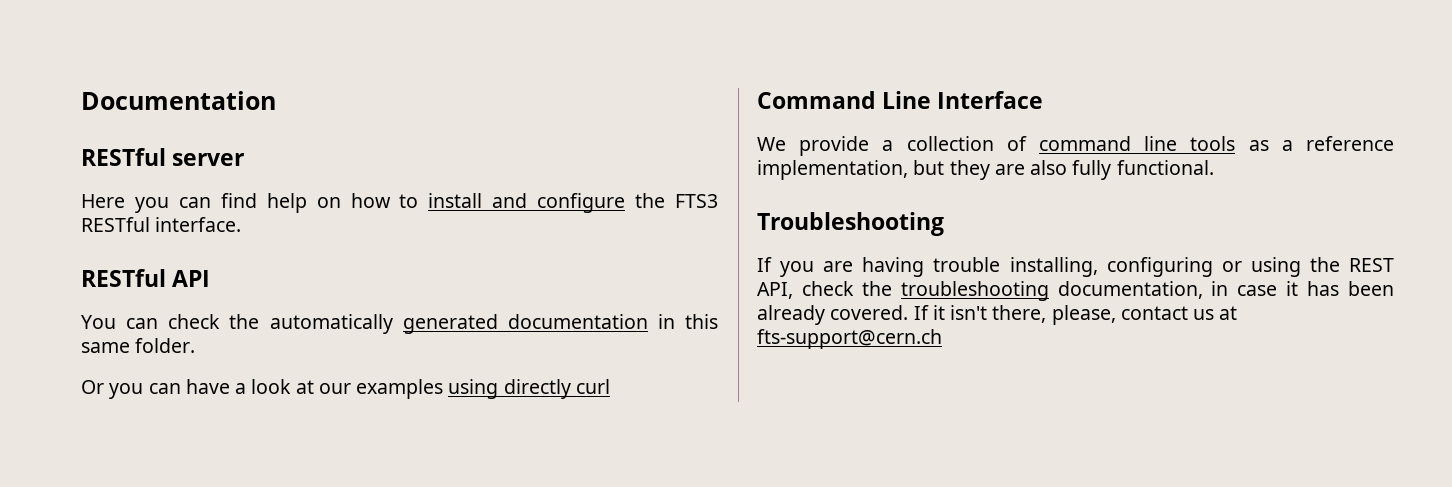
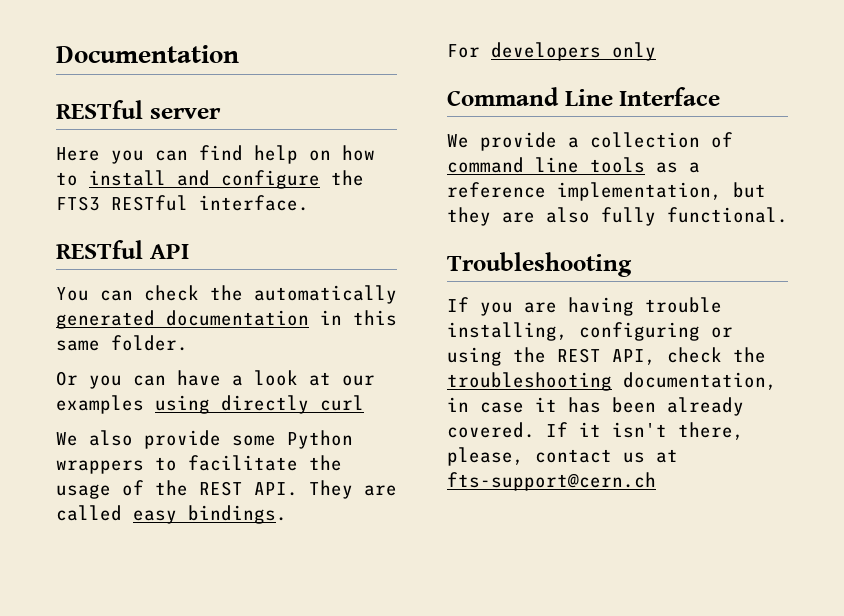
+ We also provide some Python wrappers to facilitate the usage of the REST API. They are called easy bindings.
+ For developers only

